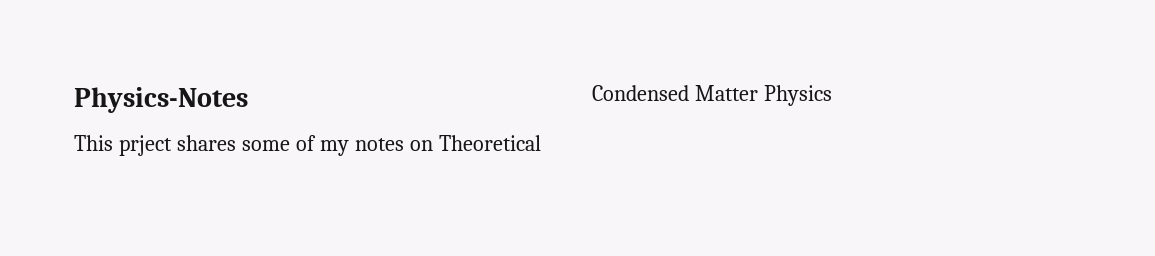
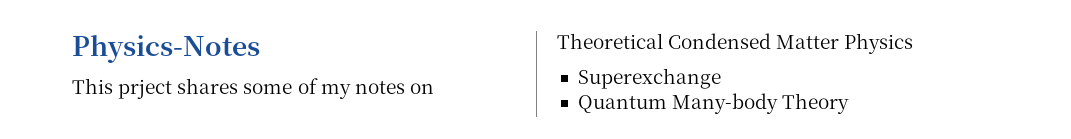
+ Superexchange
+ Quantum Many-body Theory

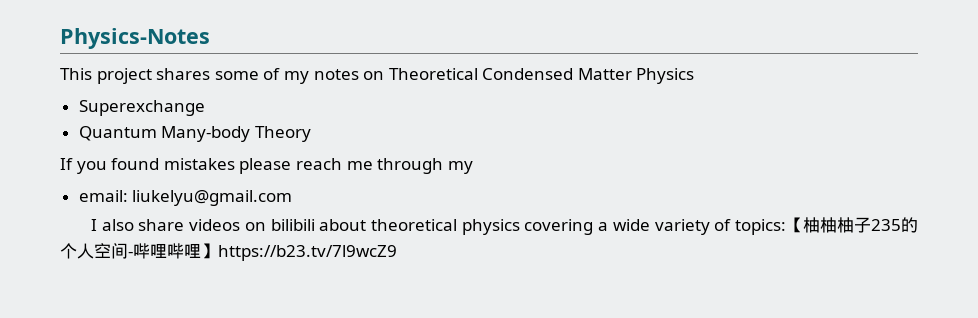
- This prject shares some of my notes on Theoretical Condensed Matter Physics
+ This project shares some of my notes on Theoretical Condensed Matter Physics
+ If you found mistakes please reach me through my
+ email: liukelyu@gmail.com
+ I also share videos on bilibili about theoretical physics covering a wide variety of topics:【柚柚柚子235的个人空间-哔哩哔哩】https://b23.tv/7l9wcZ9

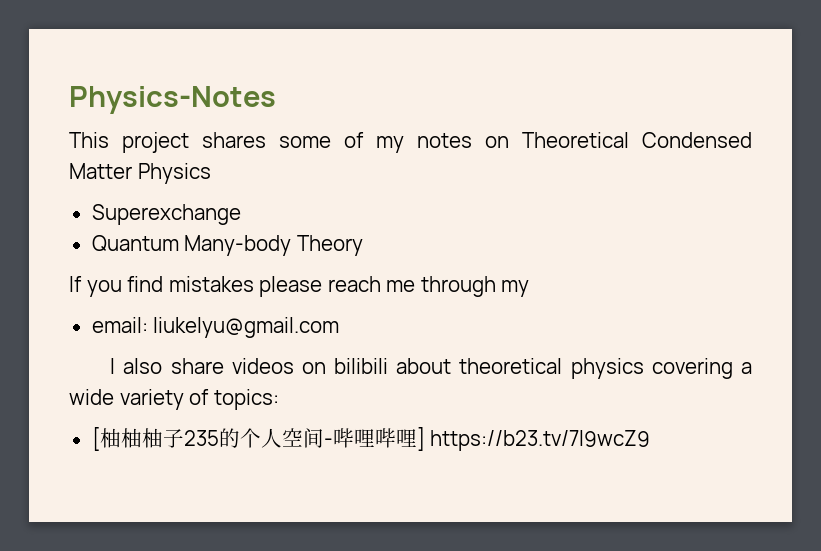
- If you found mistakes please reach me through my
+ If you find mistakes please reach me through my
- I also share videos on bilibili about theoretical physics covering a wide variety of topics:【柚柚柚子235的个人空间-哔哩哔哩】https://b23.tv/7l9wcZ9
+ I also share videos on bilibili about theoretical physics covering a wide variety of topics:
+ [柚柚柚子235的个人空间-哔哩哔哩] https://b23.tv/7l9wcZ9

